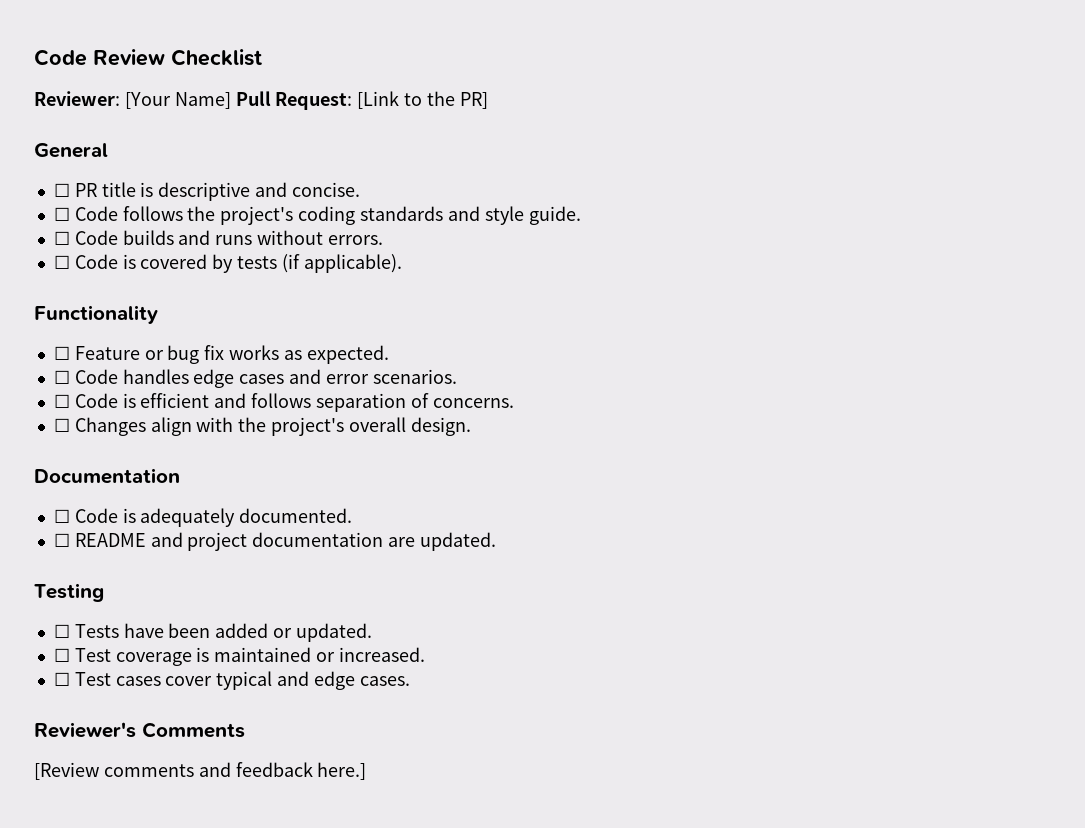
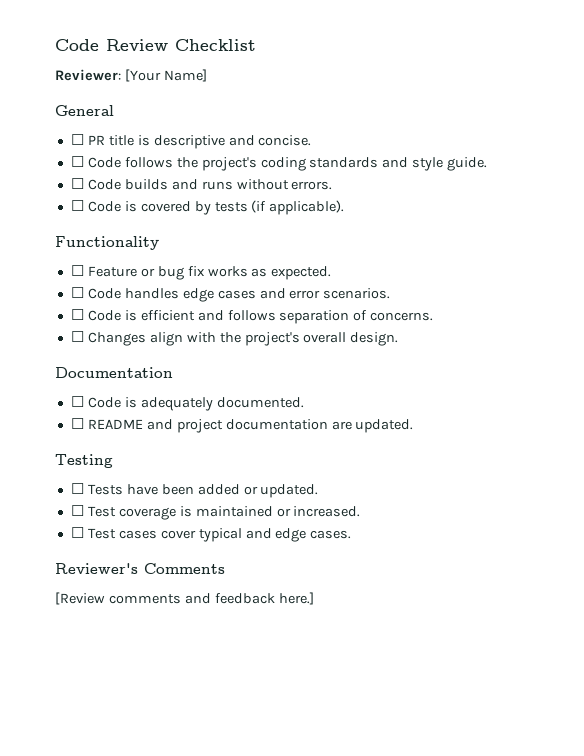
- Reviewer: [Your Name] Pull Request: [Link to the PR]
+ Reviewer: [Your Name]

